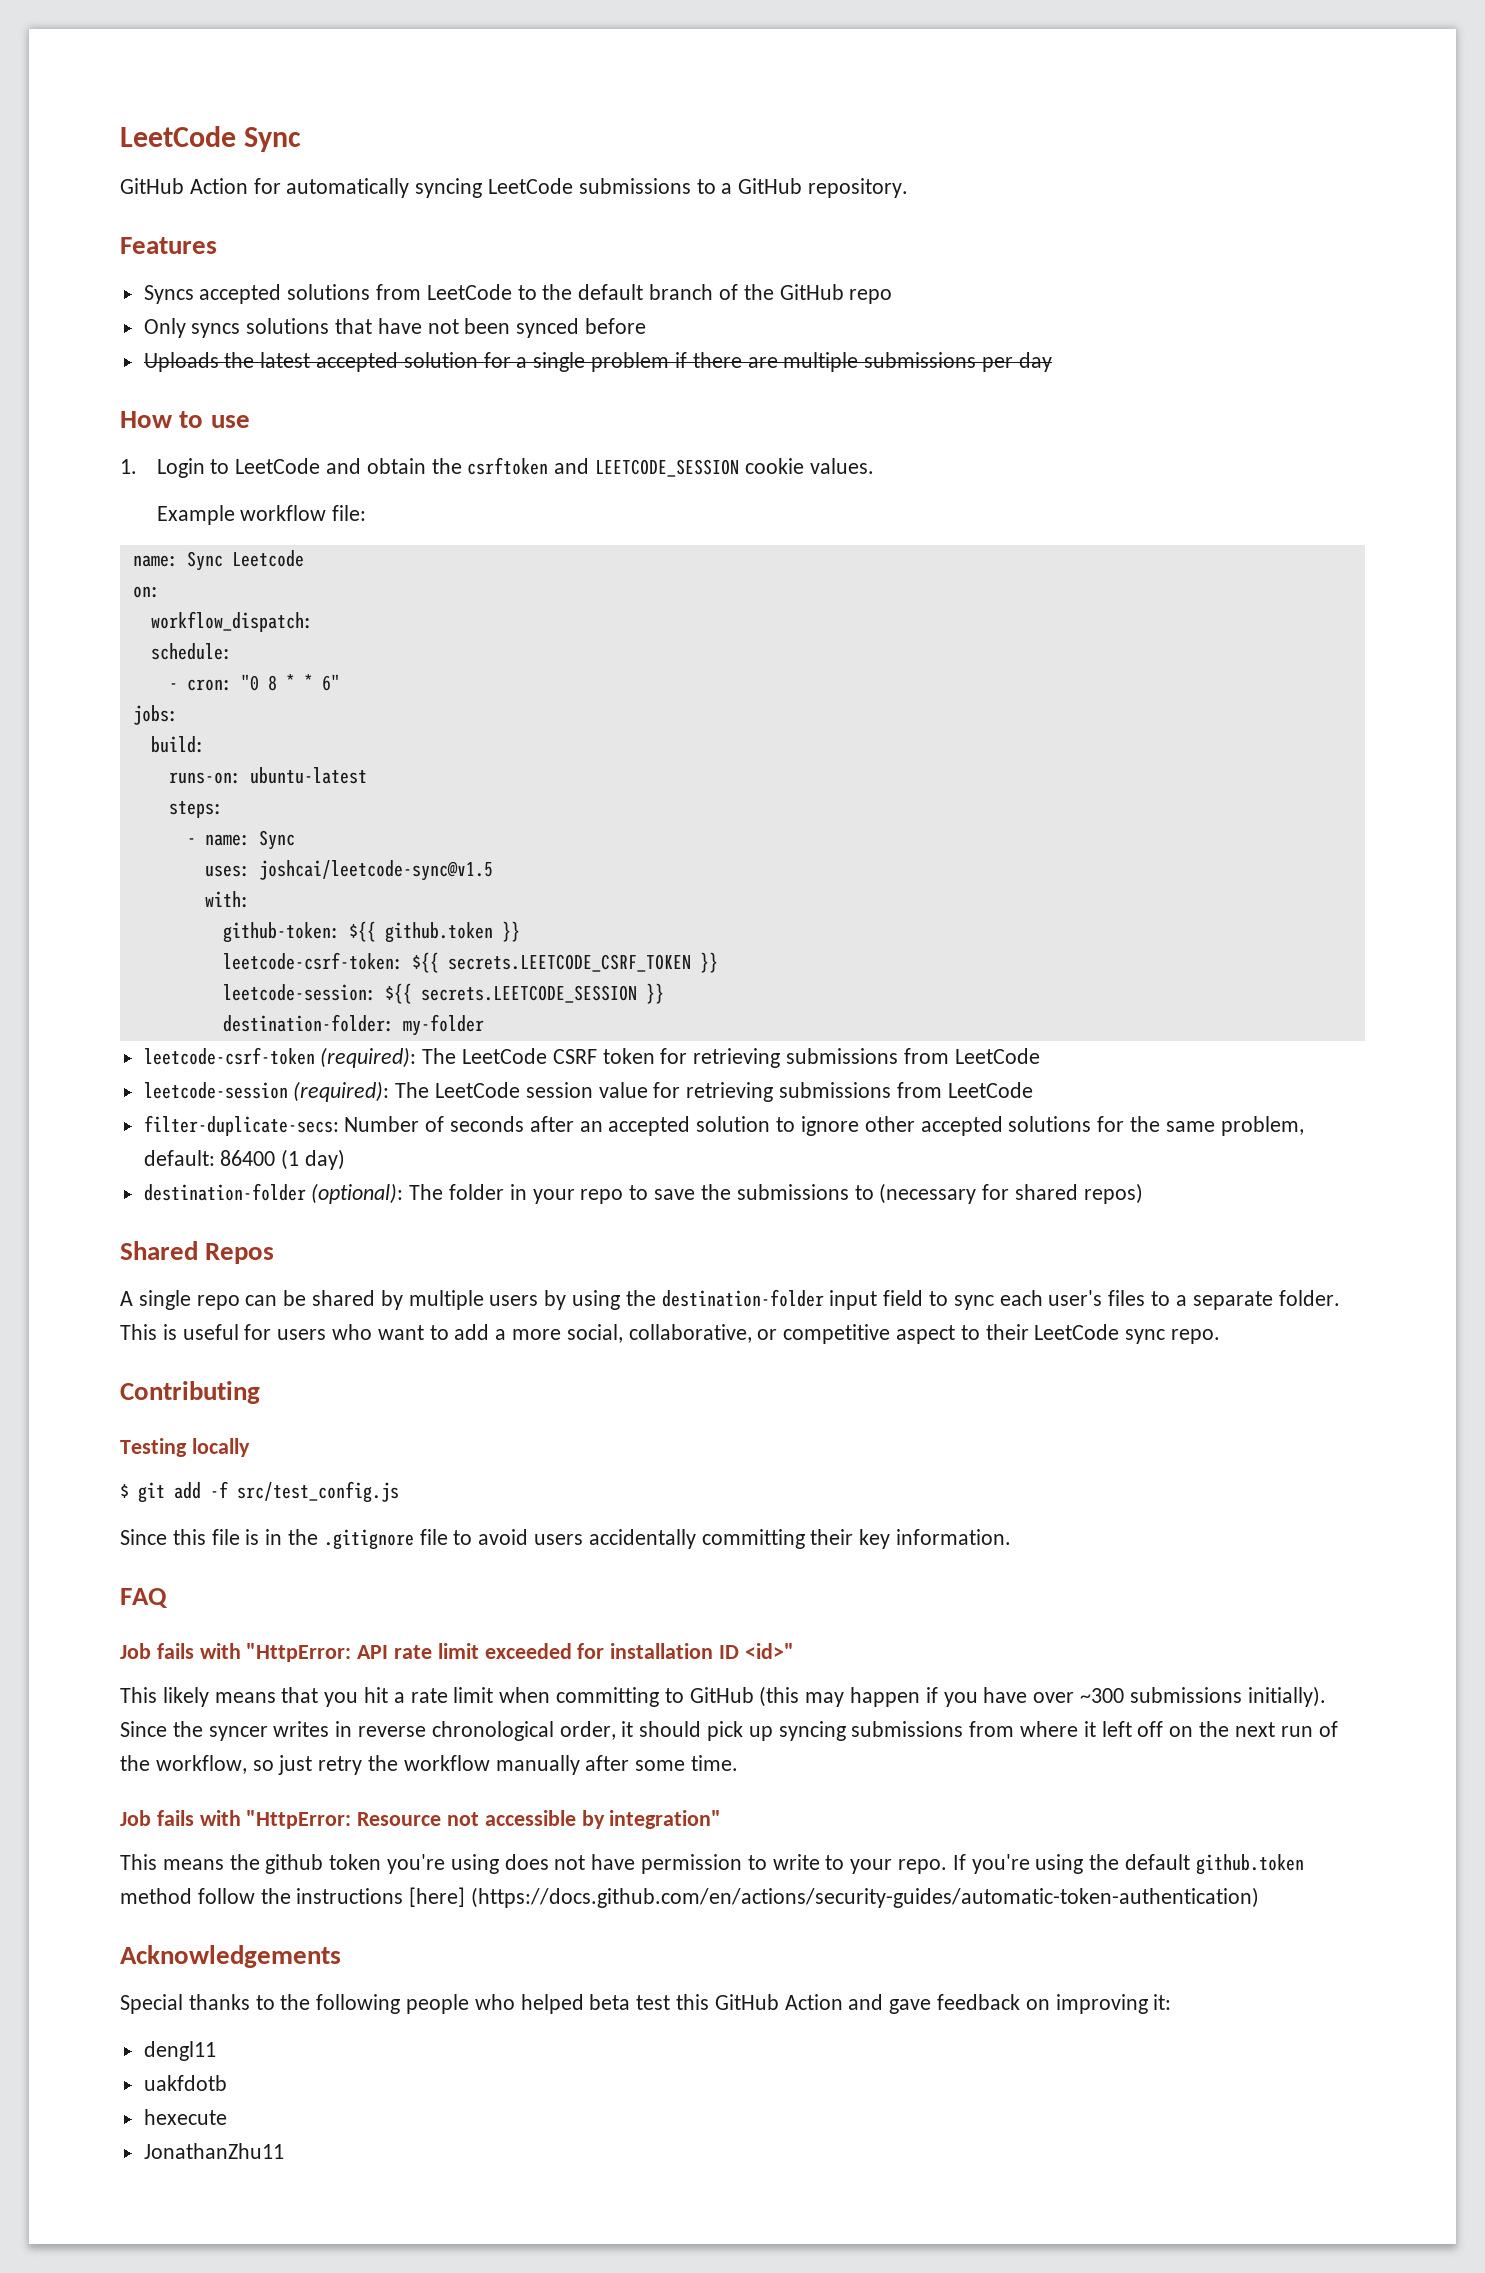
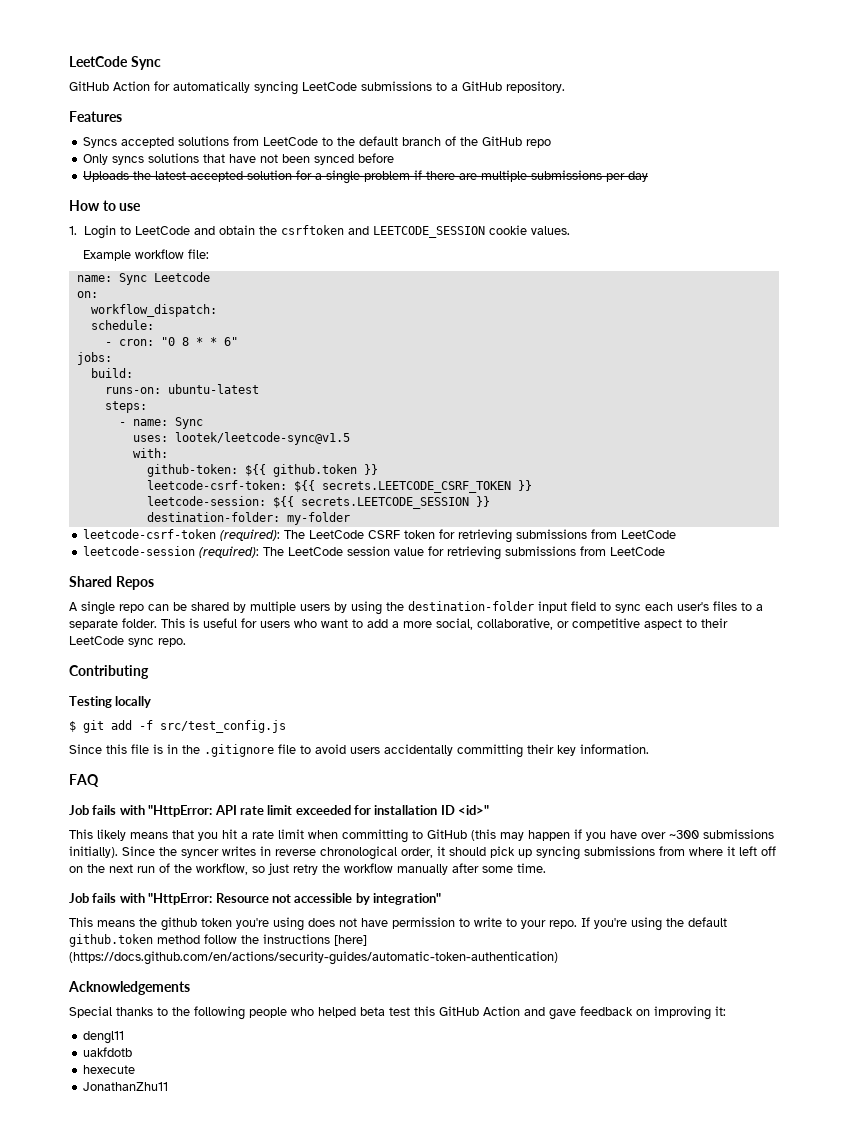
- uses: joshcai/leetcode-sync@v1.5
+ uses: lootek/leetcode-sync@v1.5
- filter-duplicate-secs: Number of seconds after an accepted solution to ignore other accepted solutions for the same problem, default: 86400 (1 day)
- destination-folder (optional): The folder in your repo to save the submissions to (necessary for shared repos)

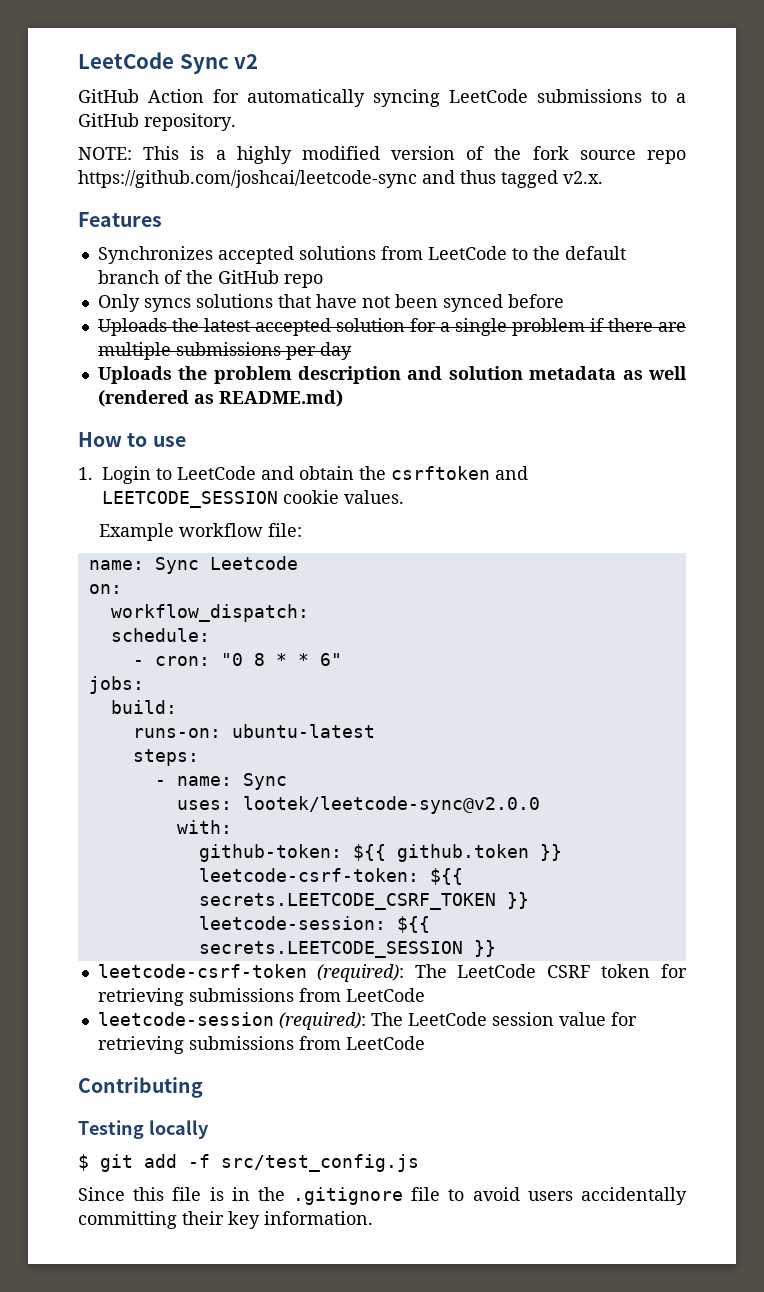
- LeetCode Sync
+ LeetCode Sync v2
+ NOTE: This is a highly modified version of the fork source repo https://github.com/joshcai/leetcode-sync and thus tagged v2.x.
- Syncs accepted solutions from LeetCode to the default branch of the GitHub repo
+ Synchronizes accepted solutions from LeetCode to the default branch of the GitHub repo
+ Uploads the problem description and solution metadata as well (rendered as README.md)
- uses: lootek/leetcode-sync@v1.5
+ uses: lootek/leetcode-sync@v2.0.0
- destination-folder: my-folder
- Shared Repos
- A single repo can be shared by multiple users by using the destination-folder input field to sync each user's files to a separate folder. This is useful for users who want to add a more social, collaborative, or competitive aspect to their LeetCode sync repo.
- FAQ
- Job fails with "HttpError: API rate limit exceeded for installation ID <id>"
- This likely means that you hit a rate limit when committing to GitHub (this may happen if you have over ~300 submissions initially). Since the syncer writes in reverse chronological order, it should pick up syncing submissions from where it left off on the next run of the workflow, so just retry the workflow manually after some time.
- Job fails with "HttpError: Resource not accessible by integration"
- This means the github token you're using does not have permission to write to your repo. If you're using the default github.token method follow the instructions [here] (https://docs.github.com/en/actions/security-guides/automatic-token-authentication)
- Acknowledgements
- Special thanks to the following people who helped beta test this GitHub Action and gave feedback on improving it:
- dengl11
- uakfdotb
- hexecute
- JonathanZhu11

